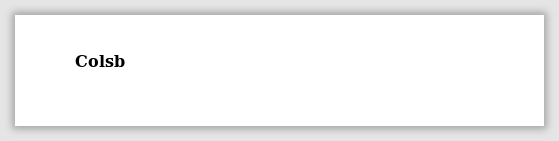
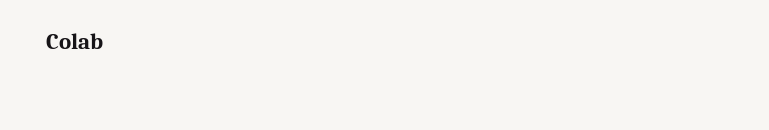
- Colsb
+ Colab

